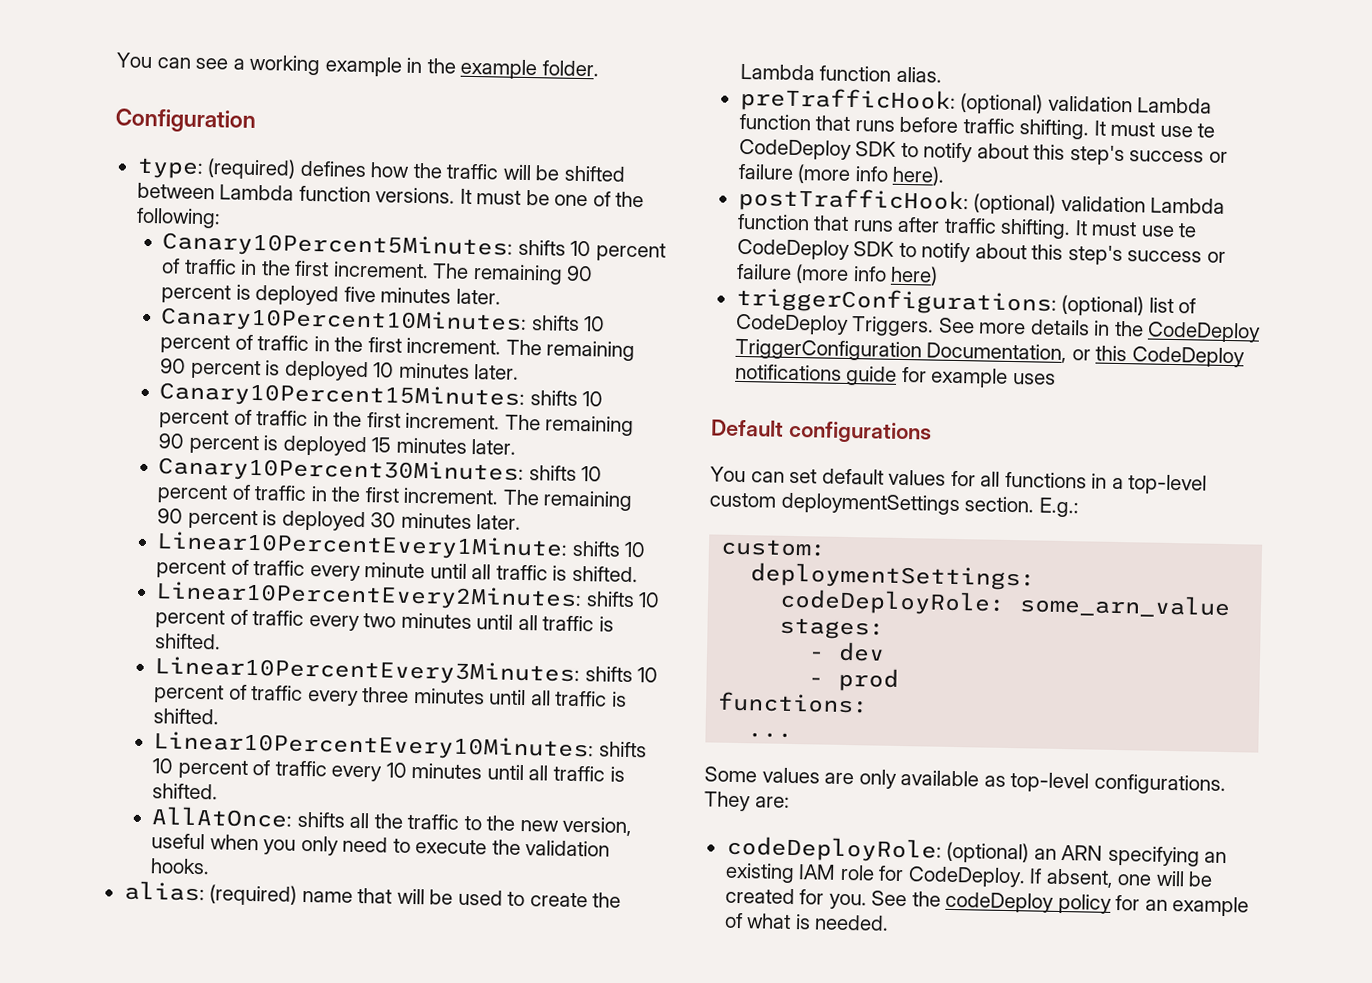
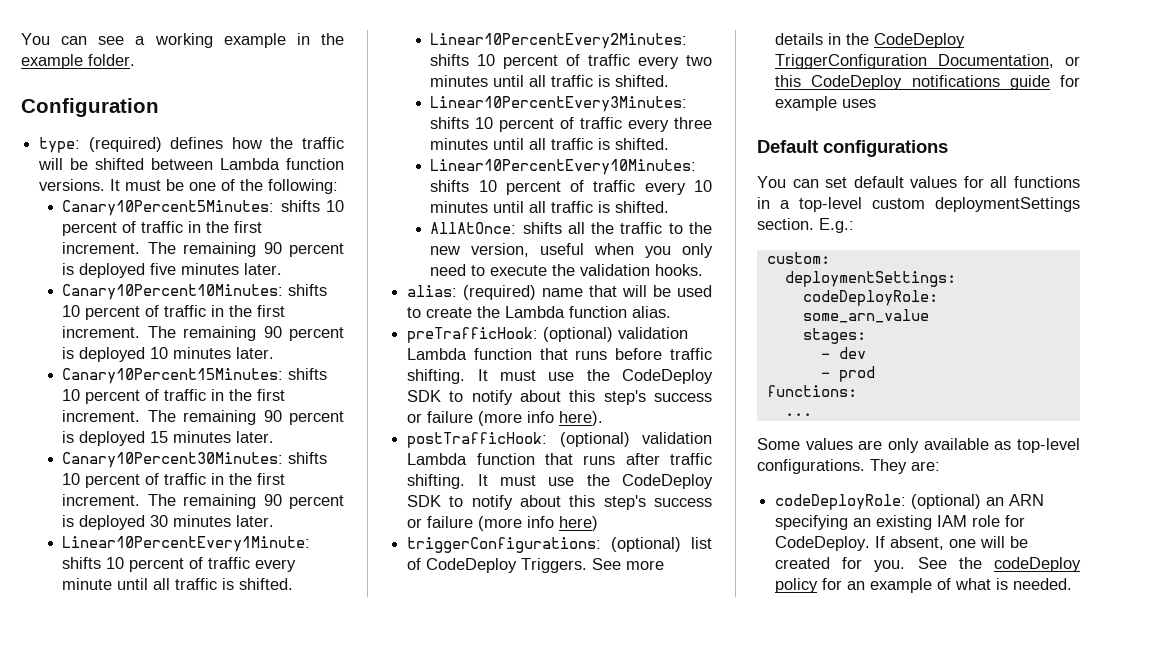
- It must use te CodeDeploy SDK to notify about this step's success or failure (more info here).
+ It must use the CodeDeploy SDK to notify about this step's success or failure (more info here).
- It must use te CodeDeploy SDK to notify about this step's success or failure (more info here)
+ It must use the CodeDeploy SDK to notify about this step's success or failure (more info here)

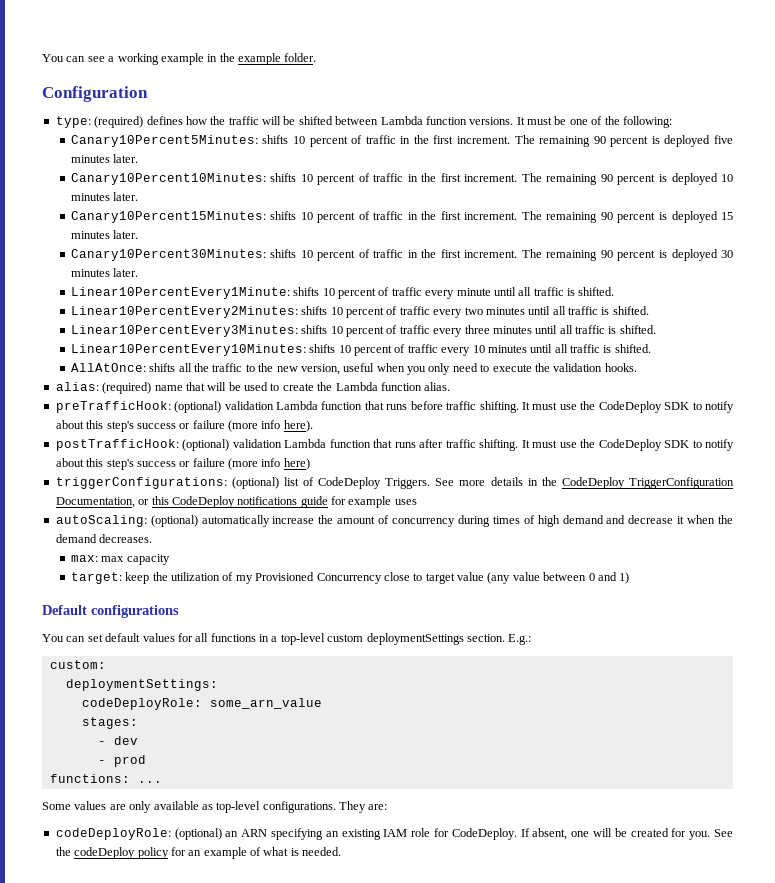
+ autoScaling: (optional) automatically increase the amount of concurrency during times of high demand and decrease it when the demand decreases.
+ max: max capacity
+ target: keep the utilization of my Provisioned Concurrency close to target value (any value between 0 and 1)
- functions:
- ...
+ functions: ...

